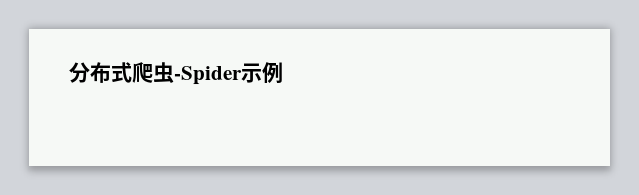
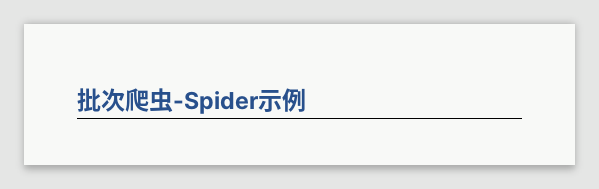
- 分布式爬虫-Spider示例
+ 批次爬虫-Spider示例

